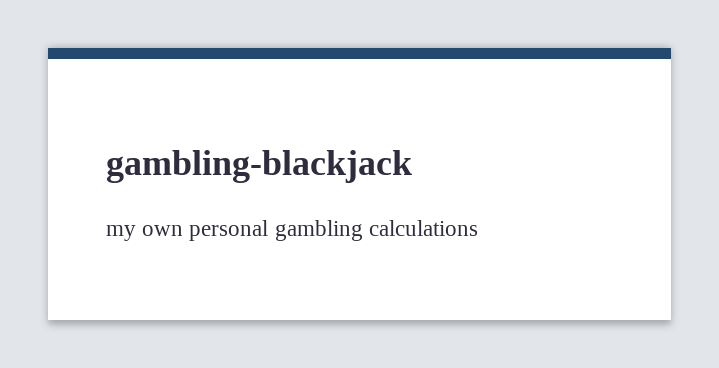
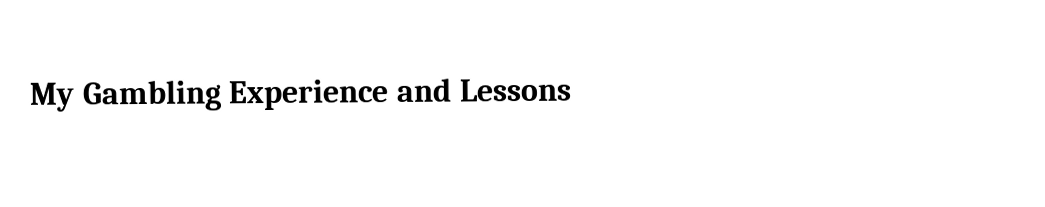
- gambling-blackjack
- my own personal gambling calculations
+ My Gambling Experience and Lessons

